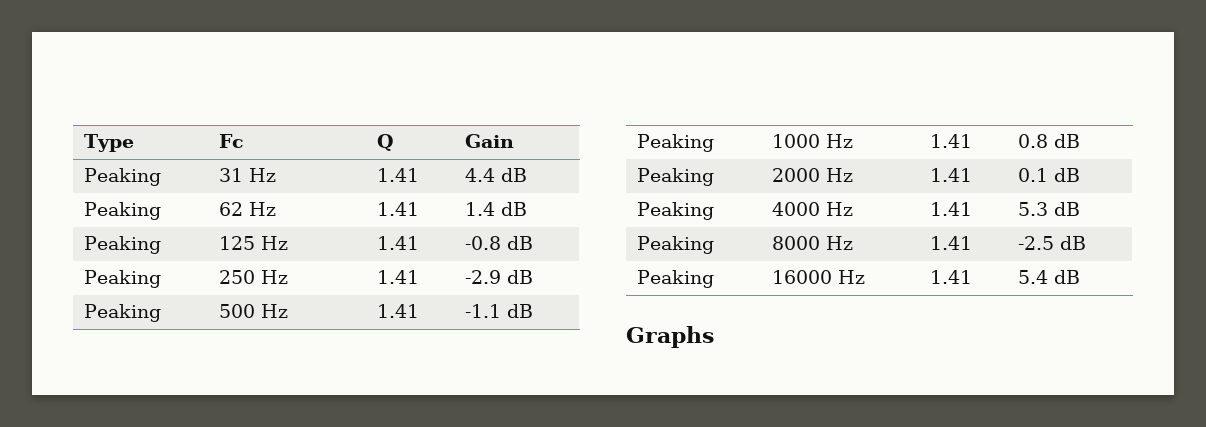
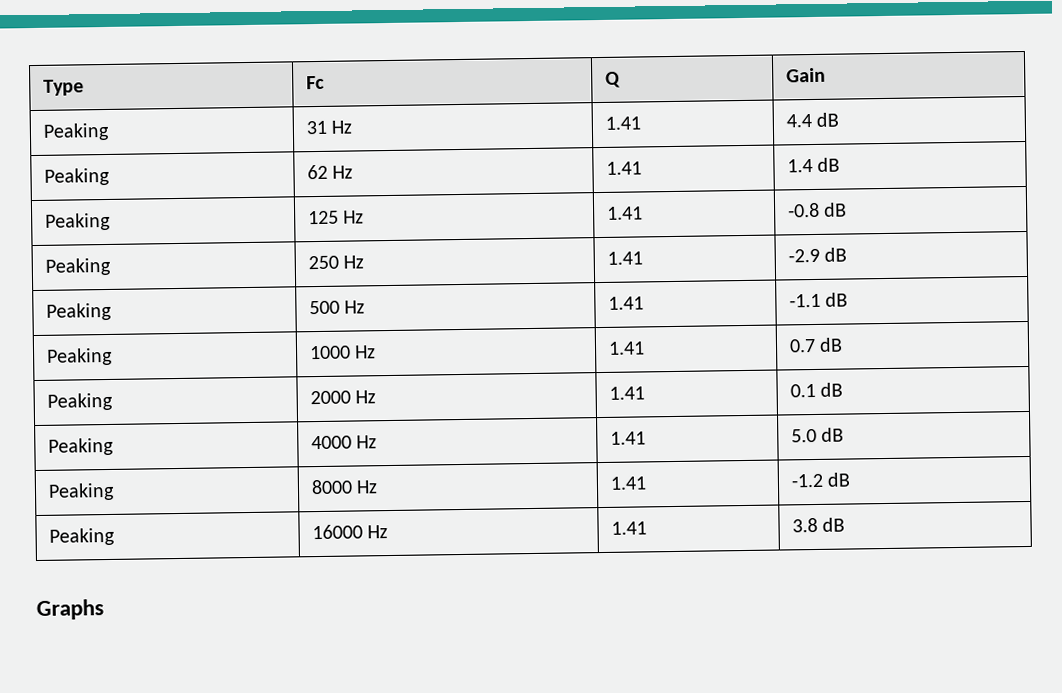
- Peaking | 1000 Hz | 1.41 | 0.8 dB
+ Peaking | 1000 Hz | 1.41 | 0.7 dB
- Peaking | 4000 Hz | 1.41 | 5.3 dB
+ Peaking | 4000 Hz | 1.41 | 5.0 dB
- Peaking | 8000 Hz | 1.41 | -2.5 dB
+ Peaking | 8000 Hz | 1.41 | -1.2 dB
- Peaking | 16000 Hz | 1.41 | 5.4 dB
+ Peaking | 16000 Hz | 1.41 | 3.8 dB

